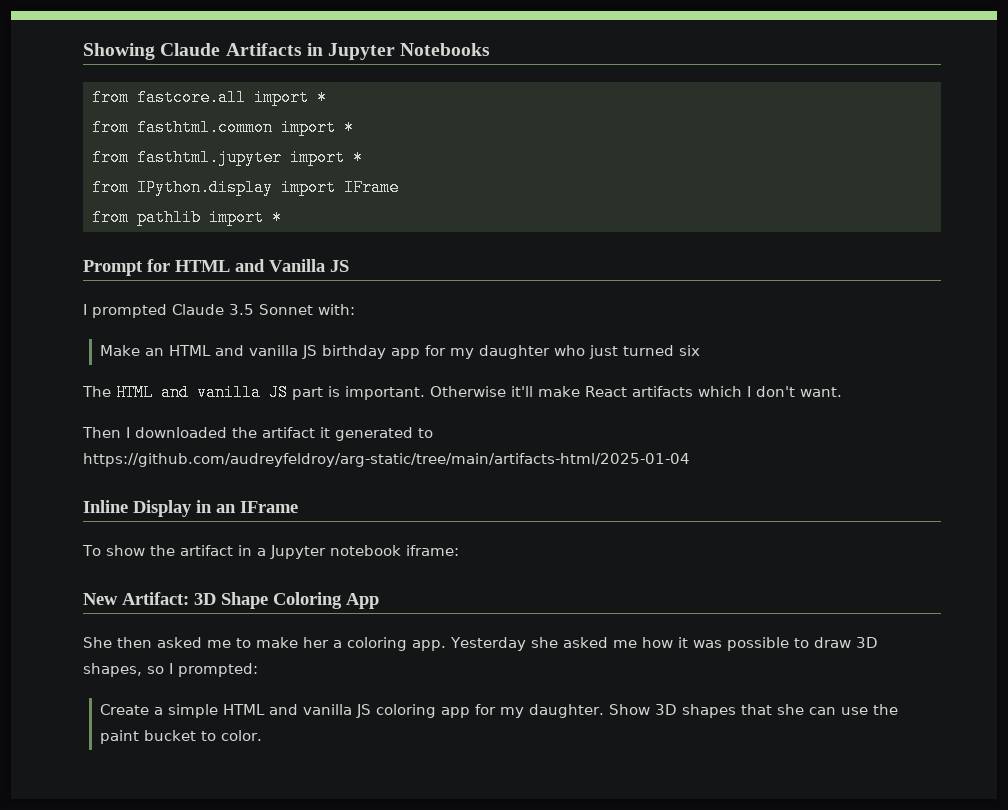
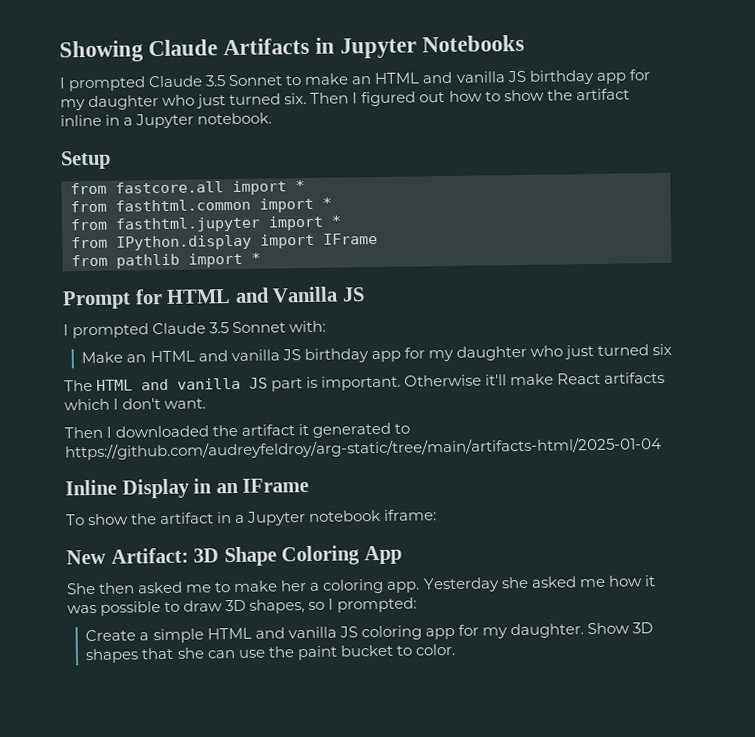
+ I prompted Claude 3.5 Sonnet to make an HTML and vanilla JS birthday app for my daughter who just turned six. Then I figured out how to show the artifact inline in a Jupyter notebook.
+ Setup

